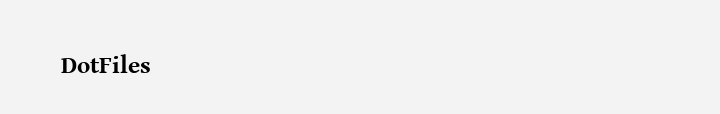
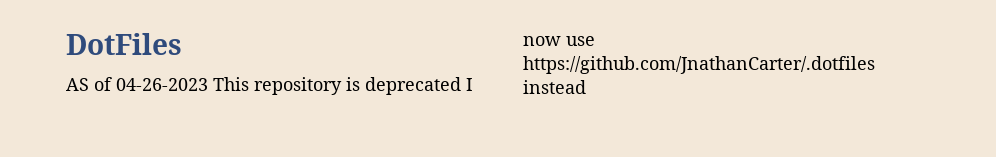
+ AS of 04-26-2023 This repository is deprecated I now use https://github.com/JnathanCarter/.dotfiles instead

